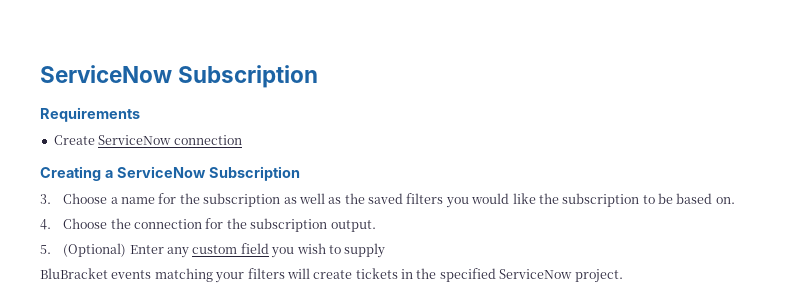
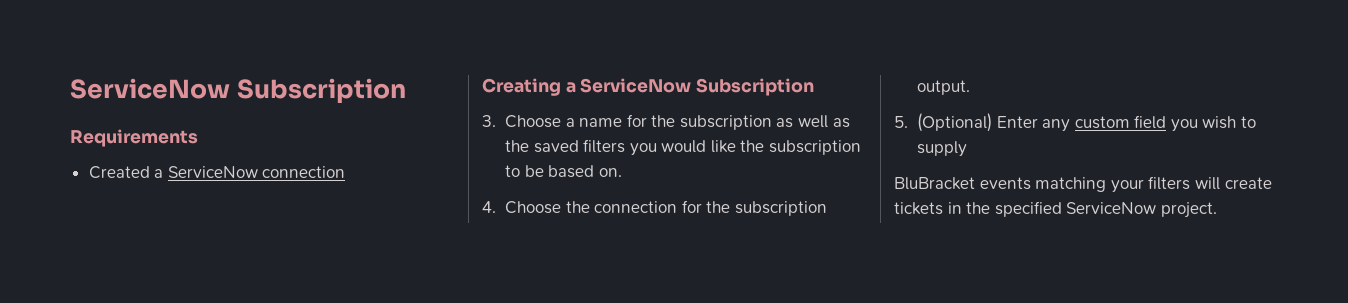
- Create ServiceNow connection
+ Created a ServiceNow connection

